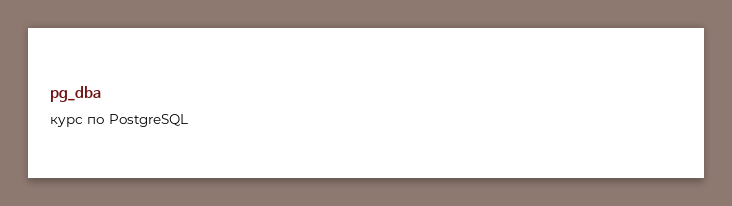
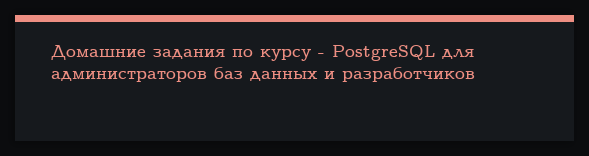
- pg_dba
- курс по PostgreSQL
+ Домашние задания по курсу - PostgreSQL для администраторов баз данных и разработчиков

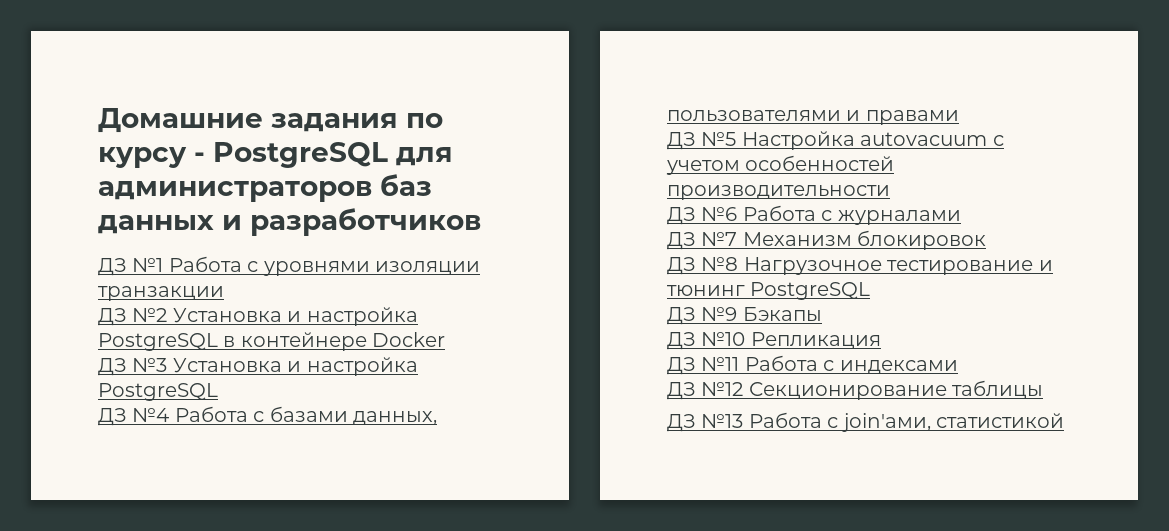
+ ДЗ №1 Работа с уровнями изоляции транзакции
+ ДЗ №2 Установка и настройка PostgreSQL в контейнере Docker
+ ДЗ №3 Установка и настройка PostgreSQL
+ ДЗ №4 Работа с базами данных, пользователями и правами
+ ДЗ №5 Настройка autovacuum с учетом особенностей производительности
+ ДЗ №6 Работа с журналами
+ ДЗ №7 Механизм блокировок
+ ДЗ №8 Нагрузочное тестирование и тюнинг PostgreSQL
+ ДЗ №9 Бэкапы
+ ДЗ №10 Репликация
+ ДЗ №11 Работа с индексами
+ ДЗ №12 Секционирование таблицы
+ ДЗ №13 Работа с join'ами, статистикой

